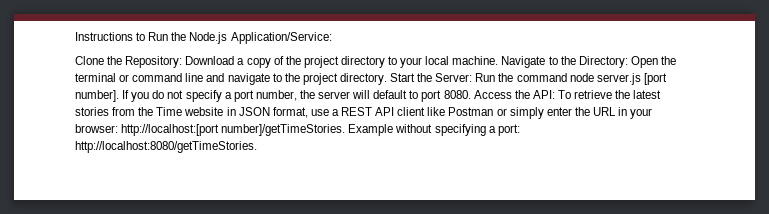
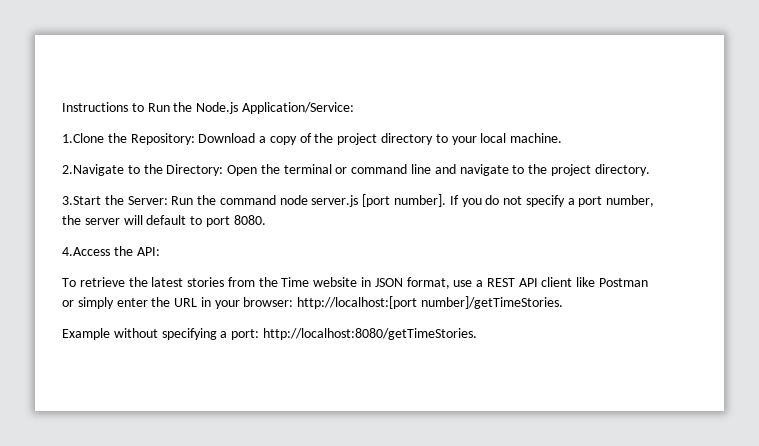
- Clone the Repository: Download a copy of the project directory to your local machine. Navigate to the Directory: Open the terminal or command line and navigate to the project directory. Start the Server: Run the command node server.js [port number].
+ 1.Clone the Repository: Download a copy of the project directory to your local machine.
+ 2.Navigate to the Directory: Open the terminal or command line and navigate to the project directory.
+ 3.Start the Server: Run the command node server.js [port number].
- If you do not specify a port number, the server will default to port 8080. Access the API: To retrieve the latest stories from the Time website in JSON format, use a REST API client like Postman or simply enter the URL in your browser: http://localhost:[port number]/getTimeStories. Example without specifying a port: http://localhost:8080/getTimeStories.
+ If you do not specify a port number, the server will default to port 8080.
+ 4.Access the API:
+ To retrieve the latest stories from the Time website in JSON format, use a REST API client like Postman or simply enter the URL in your browser: http://localhost:[port number]/getTimeStories.
+ Example without specifying a port: http://localhost:8080/getTimeStories.

